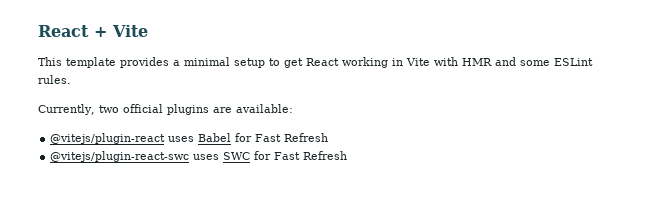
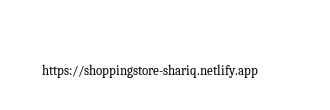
- React + Vite
- This template provides a minimal setup to get React working in Vite with HMR and some ESLint rules.
- Currently, two official plugins are available:
- @vitejs/plugin-react uses Babel for Fast Refresh
- @vitejs/plugin-react-swc uses SWC for Fast Refresh
+ https://shoppingstore-shariq.netlify.app

